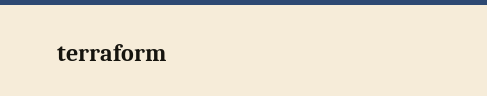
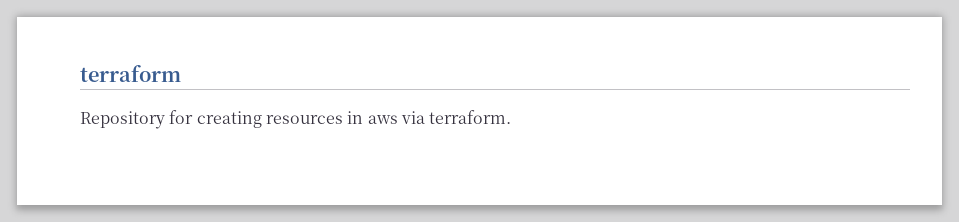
+ Repository for creating resources in aws via terraform.

